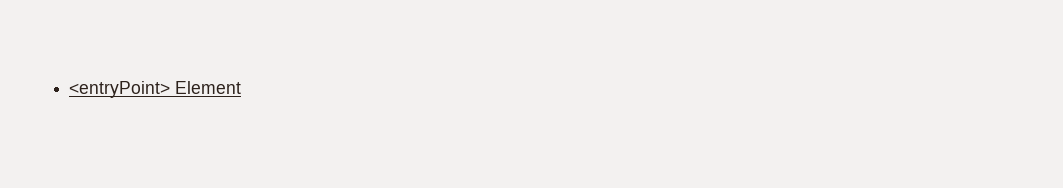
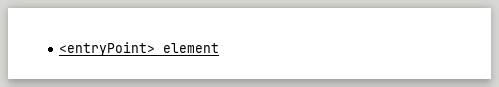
- <entryPoint> Element
+ <entryPoint> element

